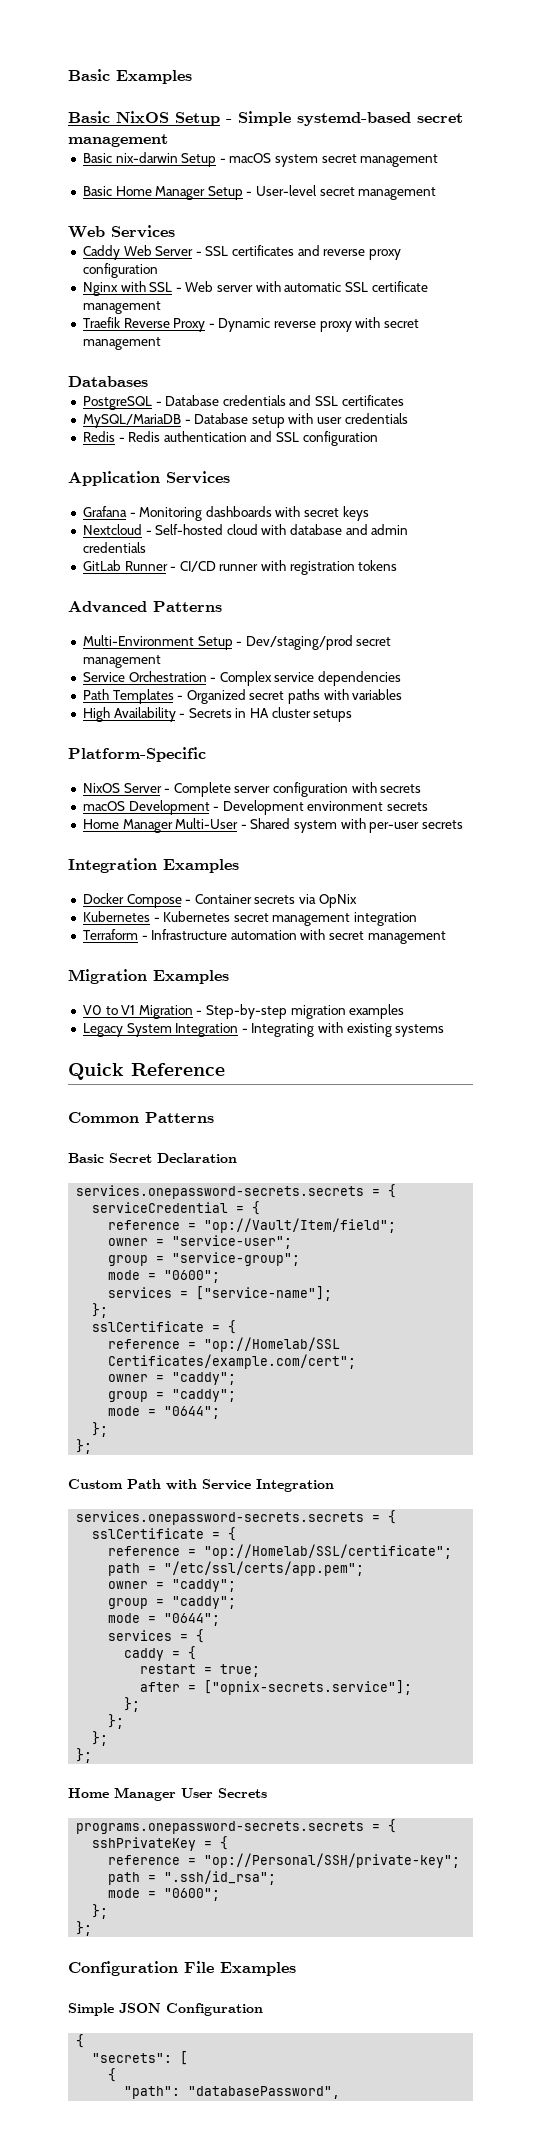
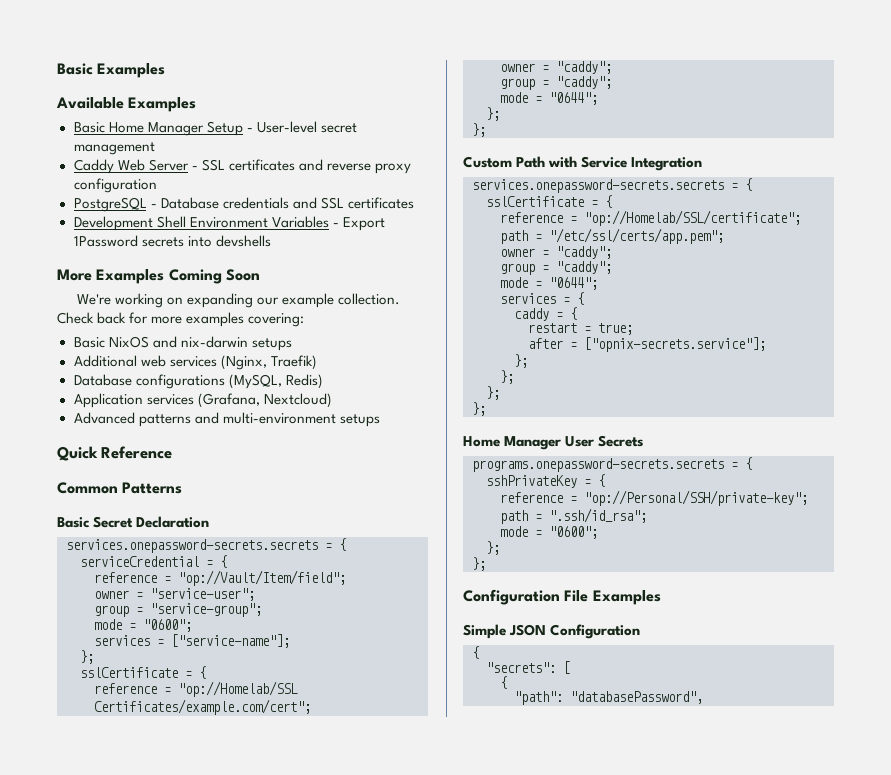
- Basic NixOS Setup - Simple systemd-based secret management
- Basic nix-darwin Setup - macOS system secret management
+ Available Examples
- Web Services
- Nginx with SSL - Web server with automatic SSL certificate management
- Traefik Reverse Proxy - Dynamic reverse proxy with secret management
- Databases
- MySQL/MariaDB - Database setup with user credentials
- Redis - Redis authentication and SSL configuration
- Application Services
- Grafana - Monitoring dashboards with secret keys
- Nextcloud - Self-hosted cloud with database and admin credentials
- GitLab Runner - CI/CD runner with registration tokens
- Advanced Patterns
- Multi-Environment Setup - Dev/staging/prod secret management
- Service Orchestration - Complex service dependencies
- Path Templates - Organized secret paths with variables
- High Availability - Secrets in HA cluster setups
- Platform-Specific
- NixOS Server - Complete server configuration with secrets
- macOS Development - Development environment secrets
- Home Manager Multi-User - Shared system with per-user secrets
- Integration Examples
- Docker Compose - Container secrets via OpNix
- Kubernetes - Kubernetes secret management integration
- Terraform - Infrastructure automation with secret management
- Migration Examples
- V0 to V1 Migration - Step-by-step migration examples
- Legacy System Integration - Integrating with existing systems
+ Development Shell Environment Variables - Export 1Password secrets into devshells
+ More Examples Coming Soon
+ We're working on expanding our example collection. Check back for more examples covering:
+ Basic NixOS and nix-darwin setups
+ Additional web services (Nginx, Traefik)
+ Database configurations (MySQL, Redis)
+ Application services (Grafana, Nextcloud)
+ Advanced patterns and multi-environment setups

